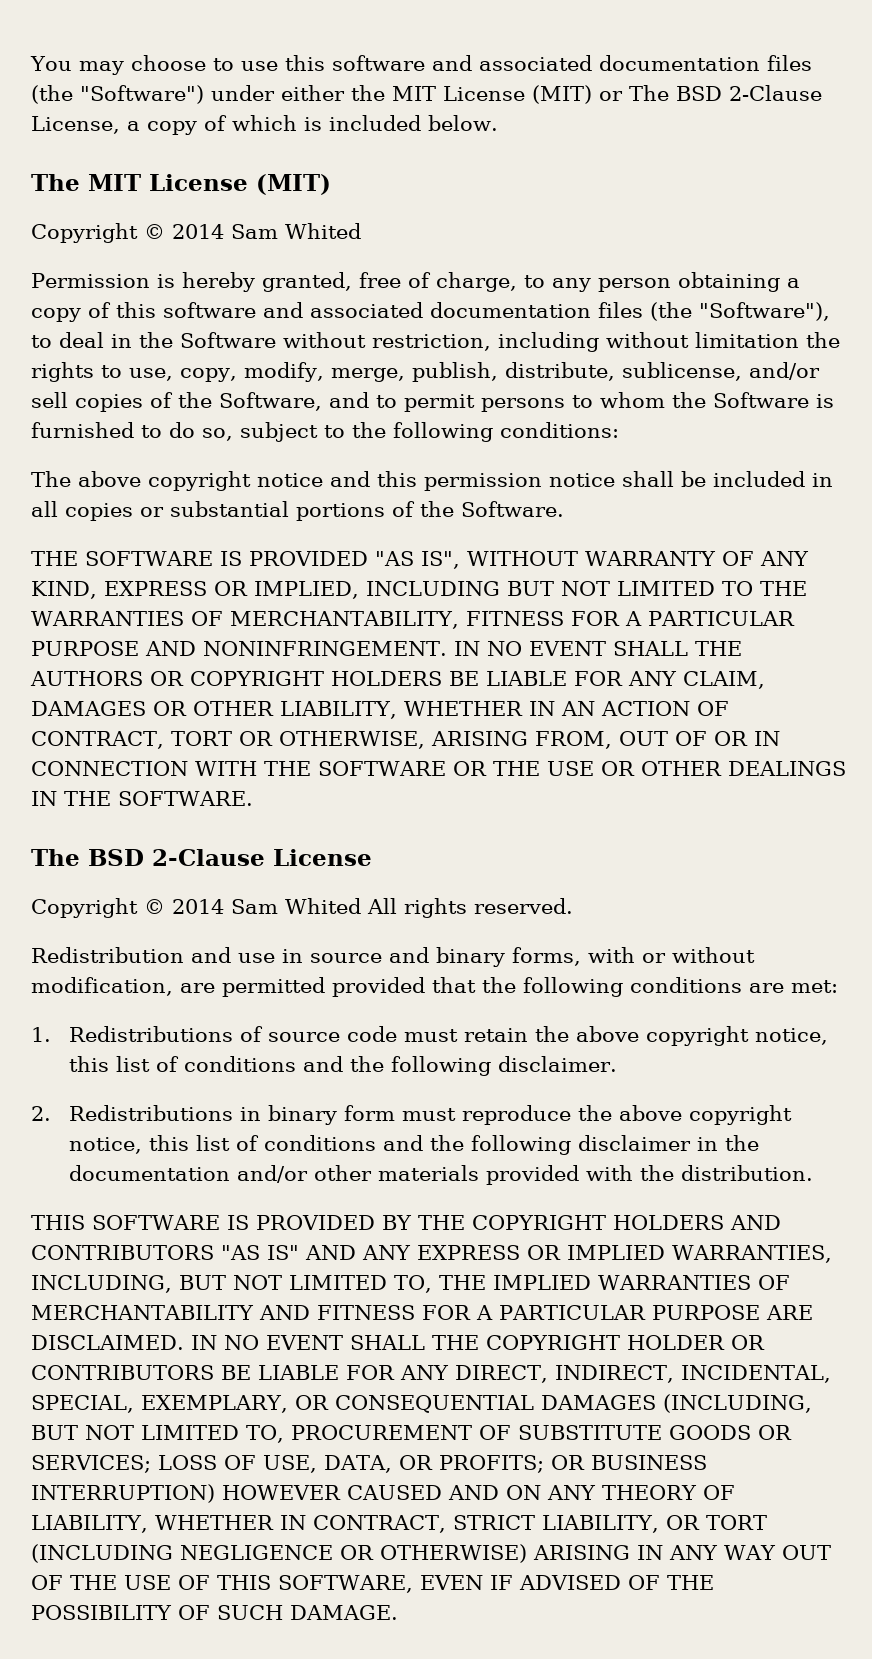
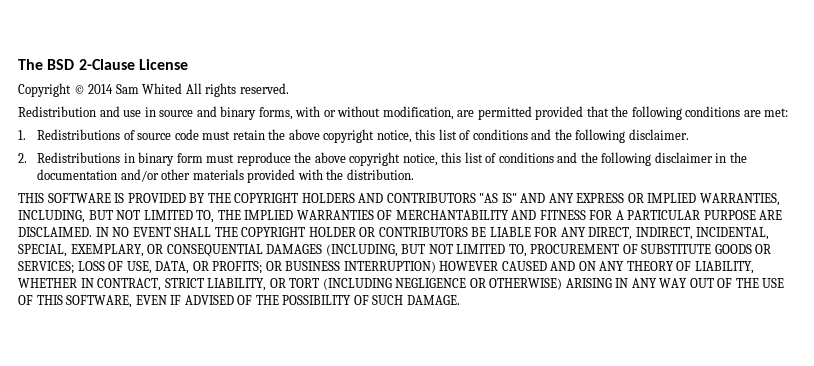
- You may choose to use this software and associated documentation files (the "Software") under either the MIT License (MIT) or The BSD 2-Clause License, a copy of which is included below.
- The MIT License (MIT)
- Copyright © 2014 Sam Whited
- Permission is hereby granted, free of charge, to any person obtaining a copy of this software and associated documentation files (the "Software"), to deal in the Software without restriction, including without limitation the rights to use, copy, modify, merge, publish, distribute, sublicense, and/or sell copies of the Software, and to permit persons to whom the Software is furnished to do so, subject to the following conditions:
- The above copyright notice and this permission notice shall be included in all copies or substantial portions of the Software.
- THE SOFTWARE IS PROVIDED "AS IS", WITHOUT WARRANTY OF ANY KIND, EXPRESS OR IMPLIED, INCLUDING BUT NOT LIMITED TO THE WARRANTIES OF MERCHANTABILITY, FITNESS FOR A PARTICULAR PURPOSE AND NONINFRINGEMENT. IN NO EVENT SHALL THE AUTHORS OR COPYRIGHT HOLDERS BE LIABLE FOR ANY CLAIM, DAMAGES OR OTHER LIABILITY, WHETHER IN AN ACTION OF CONTRACT, TORT OR OTHERWISE, ARISING FROM, OUT OF OR IN CONNECTION WITH THE SOFTWARE OR THE USE OR OTHER DEALINGS IN THE SOFTWARE.

